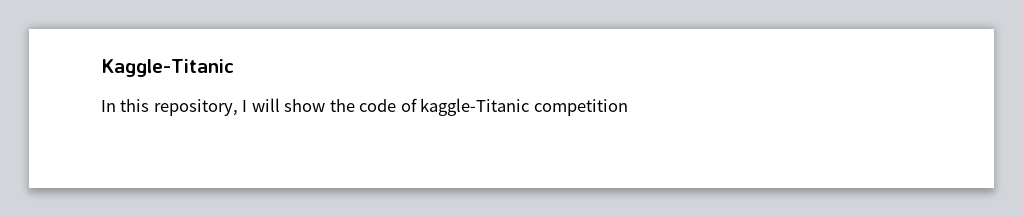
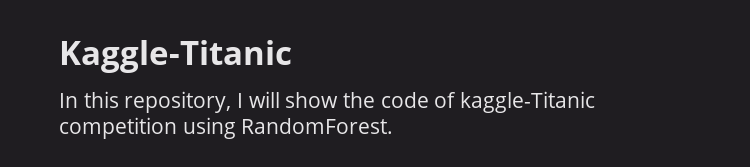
- In this repository, I will show the code of kaggle-Titanic competition
+ In this repository, I will show the code of kaggle-Titanic competition using RandomForest.

